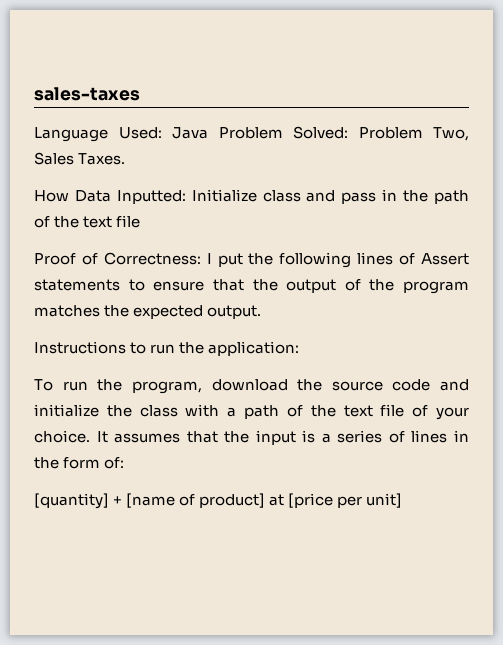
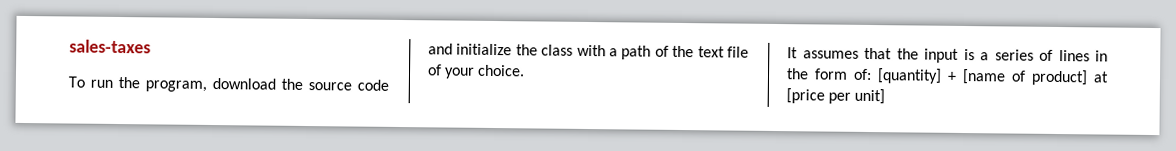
- Language Used: Java Problem Solved: Problem Two, Sales Taxes.
- How Data Inputted: Initialize class and pass in the path of the text file
- Proof of Correctness: I put the following lines of Assert statements to ensure that the output of the program matches the expected output.
- Instructions to run the application:
- To run the program, download the source code and initialize the class with a path of the text file of your choice. It assumes that the input is a series of lines in the form of:
- [quantity] + [name of product] at [price per unit]
+ To run the program, download the source code and initialize the class with a path of the text file of your choice.
+ It assumes that the input is a series of lines in the form of: [quantity] + [name of product] at [price per unit]

